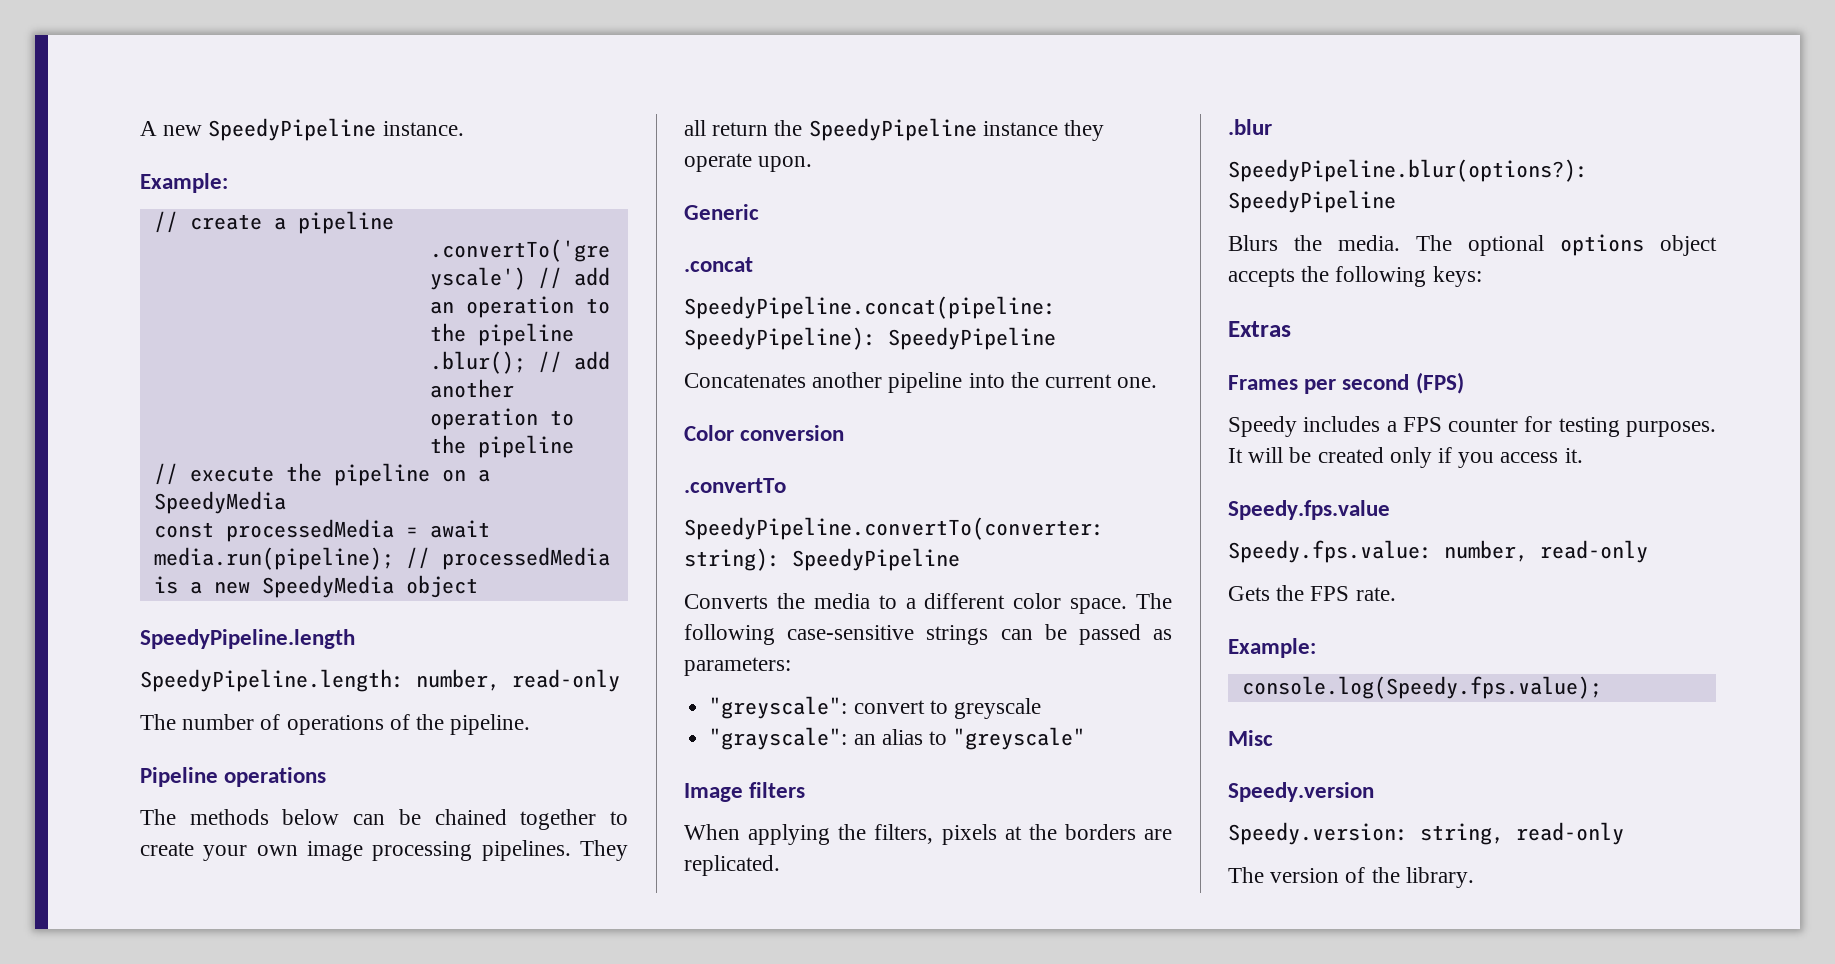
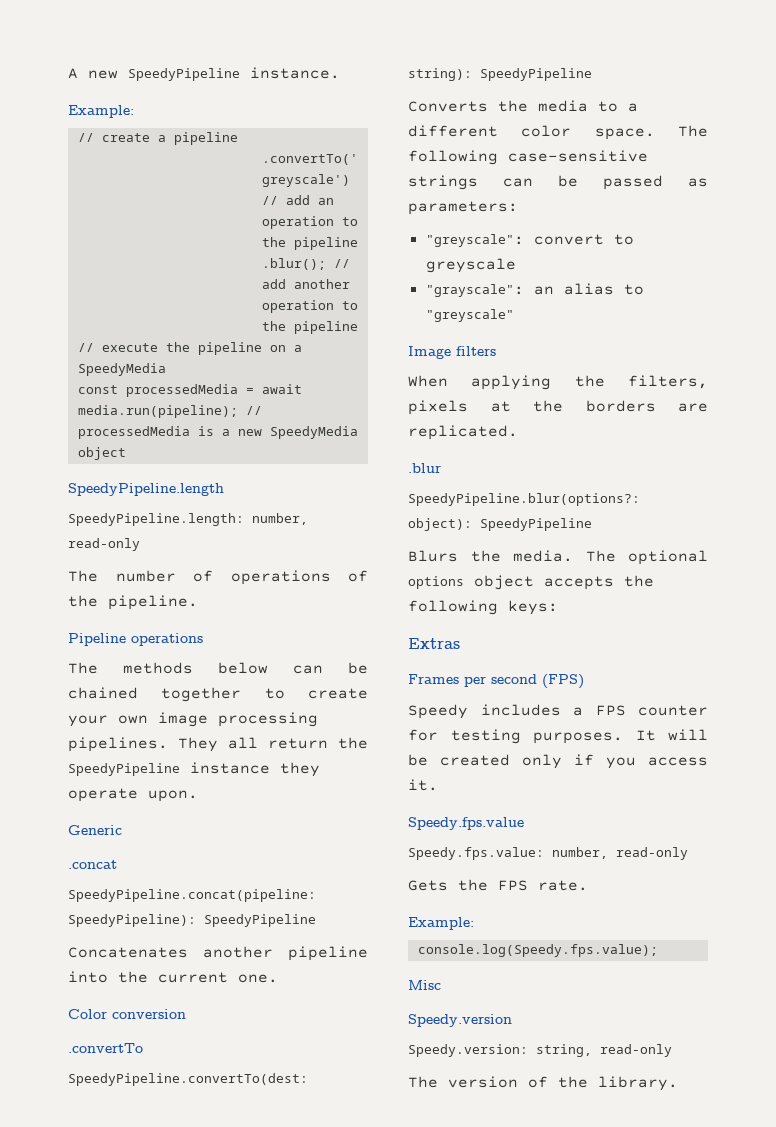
- SpeedyPipeline.convertTo(converter: string): SpeedyPipeline
+ SpeedyPipeline.convertTo(dest: string): SpeedyPipeline
- SpeedyPipeline.blur(options?): SpeedyPipeline
+ SpeedyPipeline.blur(options?: object): SpeedyPipeline

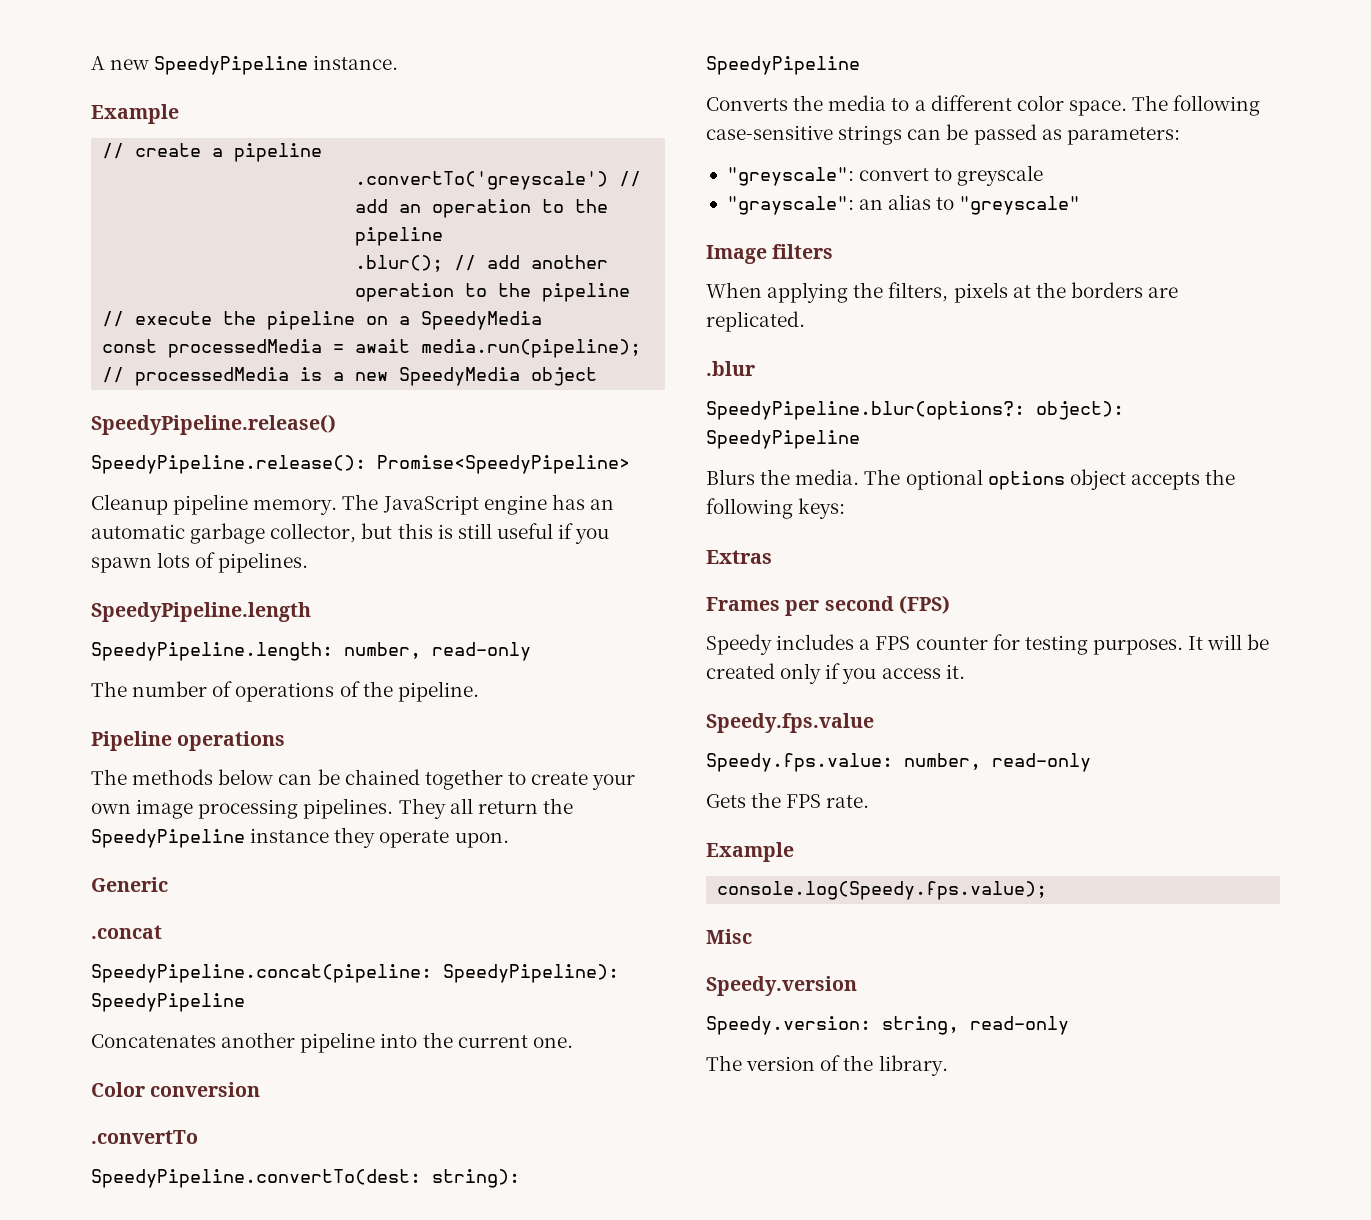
  A new SpeedyPipeline instance.
- Example:
+ Example
+ SpeedyPipeline.release()
+ SpeedyPipeline.release(): Promise<SpeedyPipeline>
+ Cleanup pipeline memory. The JavaScript engine has an automatic garbage collector, but this is still useful if you spawn lots of pipelines.
  Gets the FPS rate.
- Example:
+ Example

